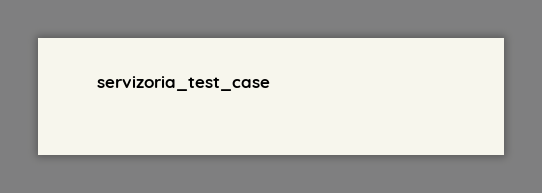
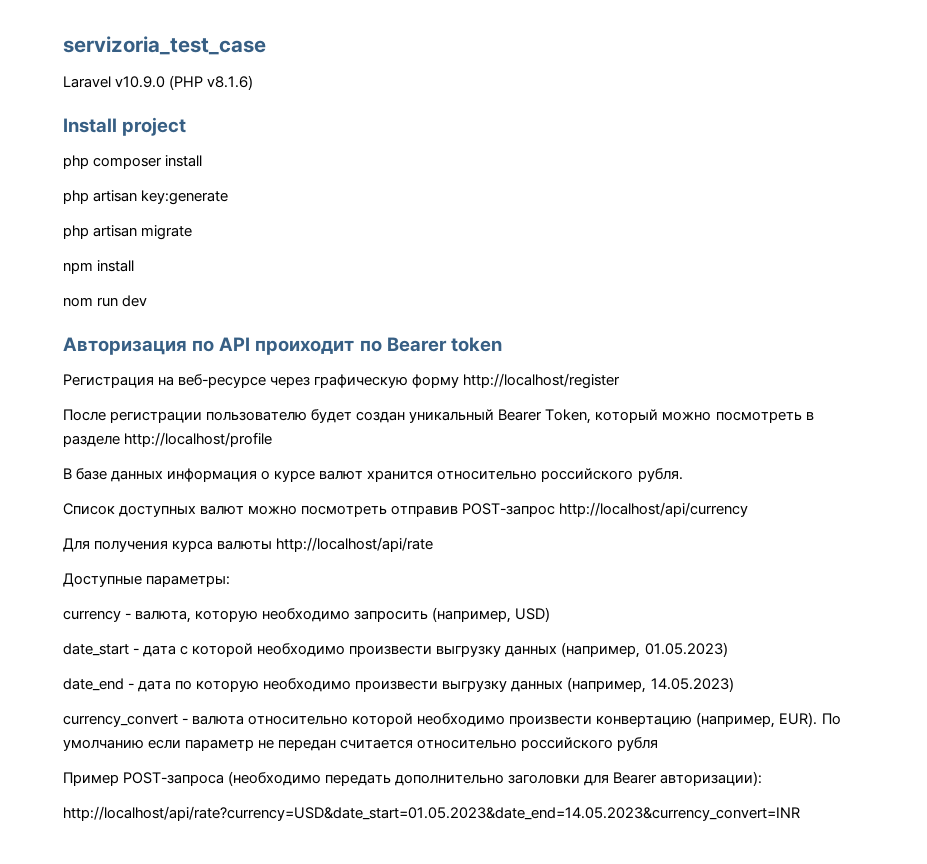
+ Laravel v10.9.0 (PHP v8.1.6)
+ Install project
+ php composer install
+ php artisan key:generate
+ php artisan migrate
+ npm install
+ nom run dev
+ Авторизация по API проиходит по Bearer token
+ Регистрация на веб-ресурсе через графическую форму http://localhost/register
+ После регистрации пользователю будет создан уникальный Bearer Token, который можно посмотреть в разделе http://localhost/profile
+ В базе данных информация о курсе валют хранится относительно российского рубля.
+ Список доступных валют можно посмотреть отправив POST-запрос http://localhost/api/currency
+ Для получения курса валюты http://localhost/api/rate
+ Доступные параметры:
+ currency - валюта, которую необходимо запросить (например, USD)
+ date_start - дата с которой необходимо произвести выгрузку данных (например, 01.05.2023)
+ date_end - дата по которую необходимо произвести выгрузку данных (например, 14.05.2023)
+ currency_convert - валюта относительно которой необходимо произвести конвертацию (например, EUR). По умолчанию если параметр не передан считается относительно российского рубля
+ Пример POST-запроса (необходимо передать дополнительно заголовки для Bearer авторизации):
+ http://localhost/api/rate?currency=USD&date_start=01.05.2023&date_end=14.05.2023&currency_convert=INR

